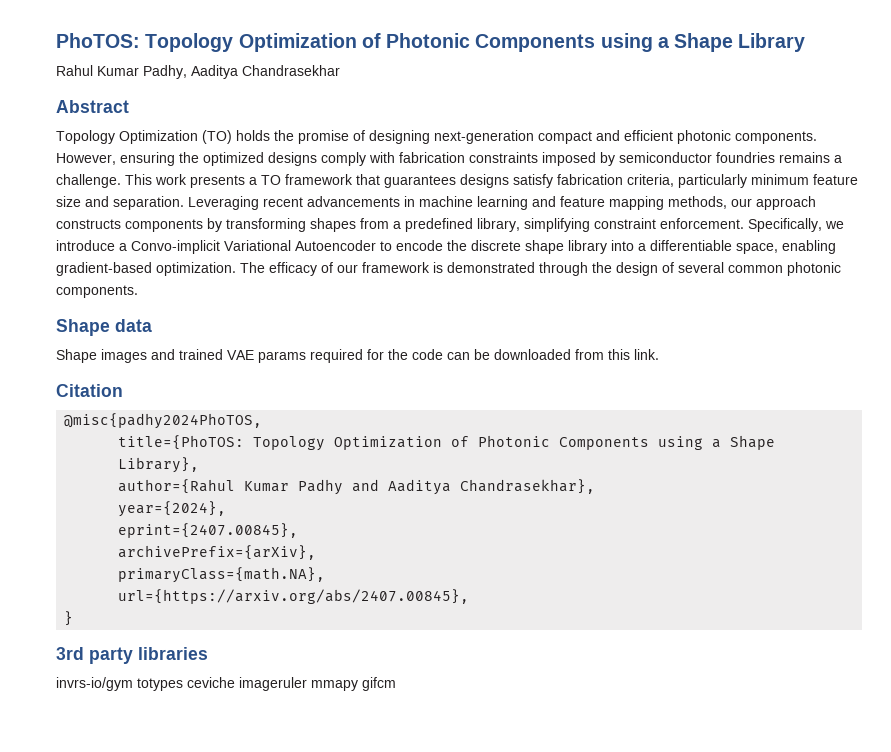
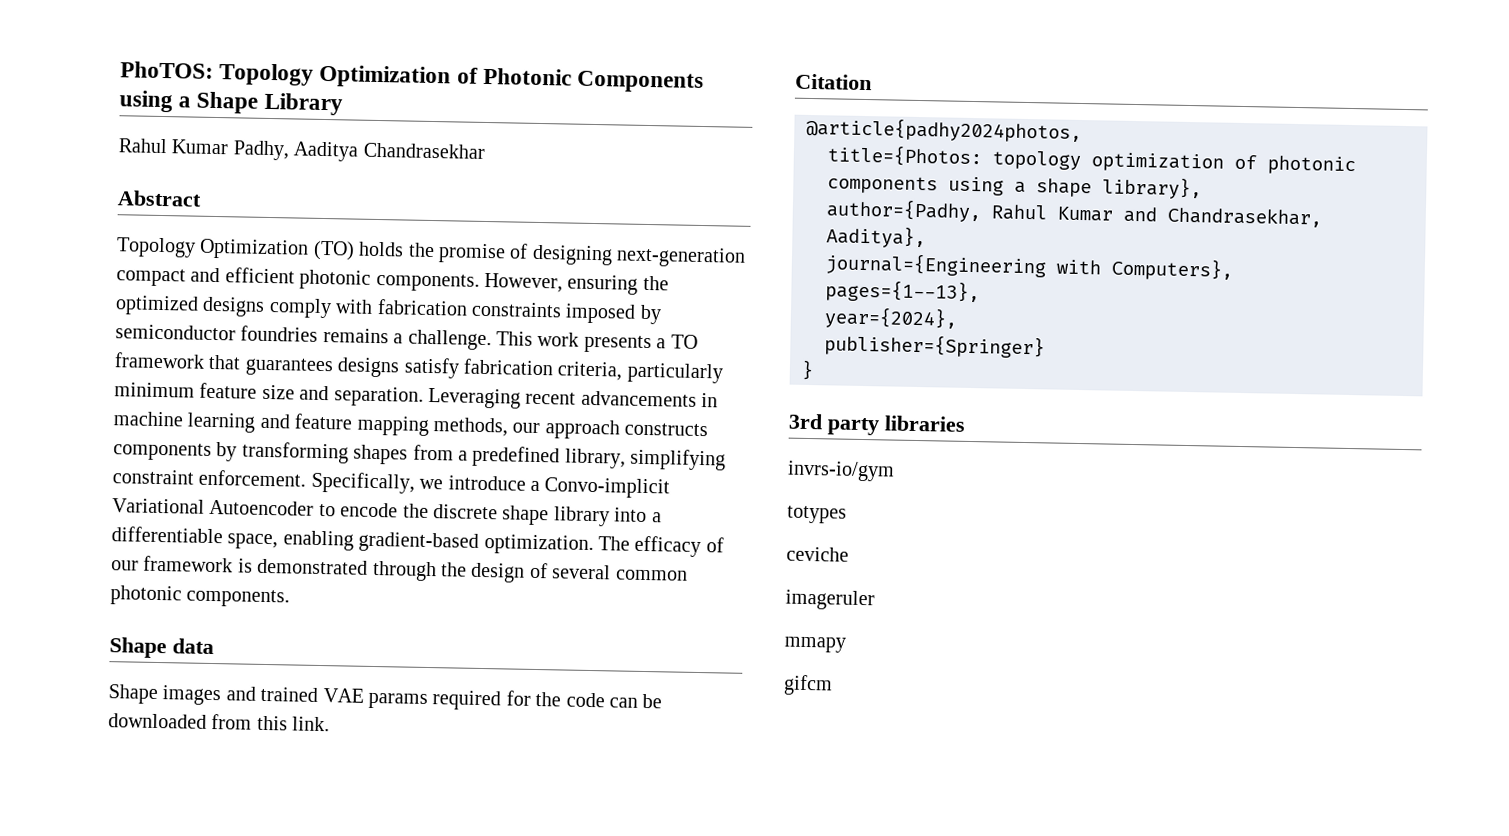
- @misc{padhy2024PhoTOS,
- title={PhoTOS: Topology Optimization of Photonic Components using a Shape Library},
- author={Rahul Kumar Padhy and Aaditya Chandrasekhar},
+ @article{padhy2024photos,
+ title={Photos: topology optimization of photonic components using a shape library},
+ author={Padhy, Rahul Kumar and Chandrasekhar, Aaditya},
+ journal={Engineering with Computers},
+ pages={1--13},
  year={2024},
- eprint={2407.00845},
- archivePrefix={arXiv},
- primaryClass={math.NA},
- url={https://arxiv.org/abs/2407.00845},
+ publisher={Springer}
- invrs-io/gym totypes ceviche imageruler mmapy gifcm
+ invrs-io/gym
+ totypes
+ ceviche
+ imageruler
+ mmapy
+ gifcm

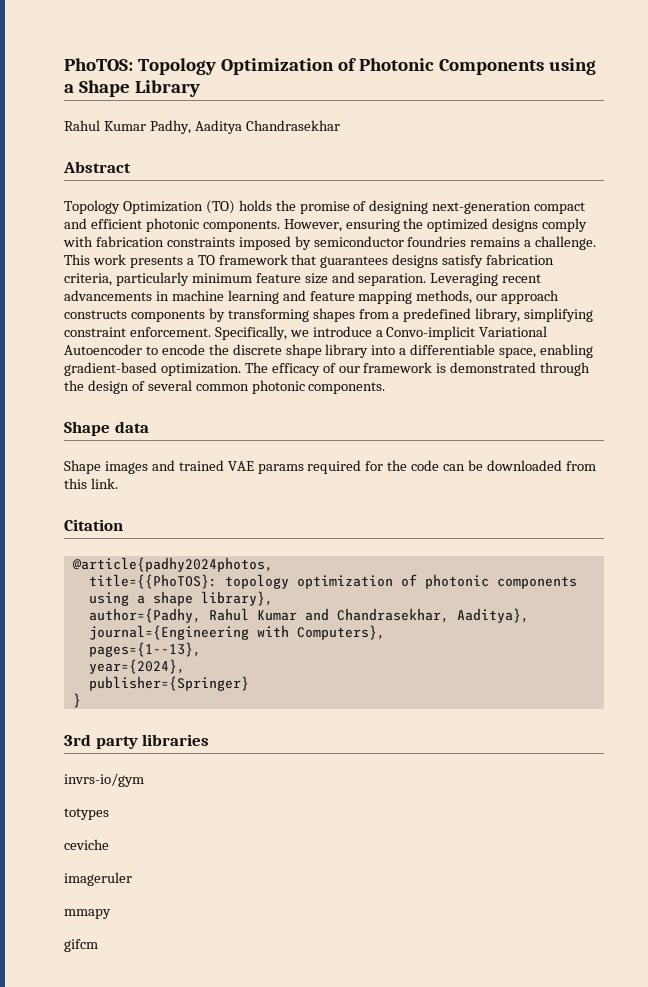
- title={Photos: topology optimization of photonic components using a shape library},
+ title={{PhoTOS}: topology optimization of photonic components using a shape library},

